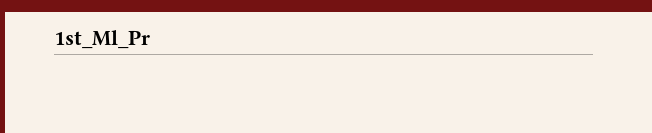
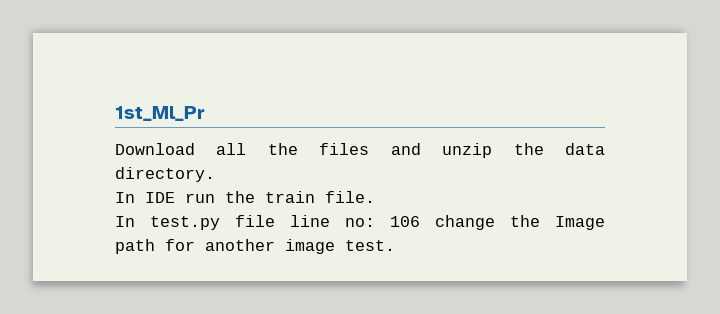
+ Download all the files and unzip the data directory.
+ In IDE run the train file.
+ In test.py file line no: 106 change the Image path for another image test.

